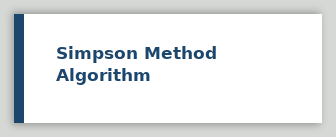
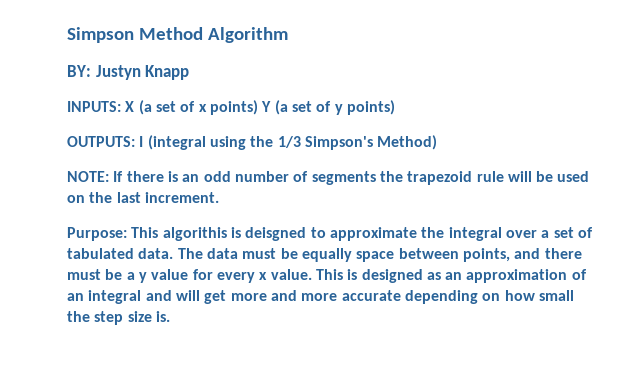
+ BY: Justyn Knapp
+ INPUTS: X (a set of x points) Y (a set of y points)
+ OUTPUTS: I (integral using the 1/3 Simpson's Method)
+ NOTE: If there is an odd number of segments the trapezoid rule will be used on the last increment.
+ Purpose: This algorithis is deisgned to approximate the integral over a set of tabulated data. The data must be equally space between points, and there must be a y value for every x value. This is designed as an approximation of an integral and will get more and more accurate depending on how small the step size is.

